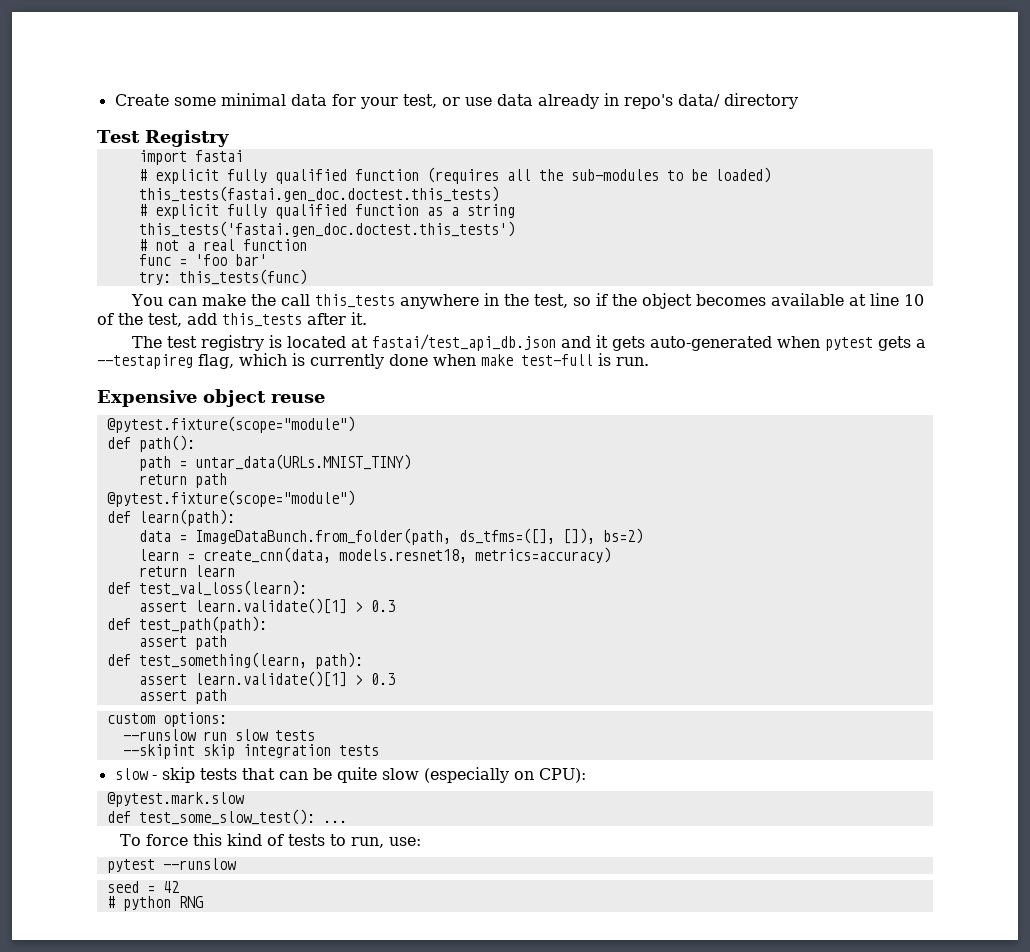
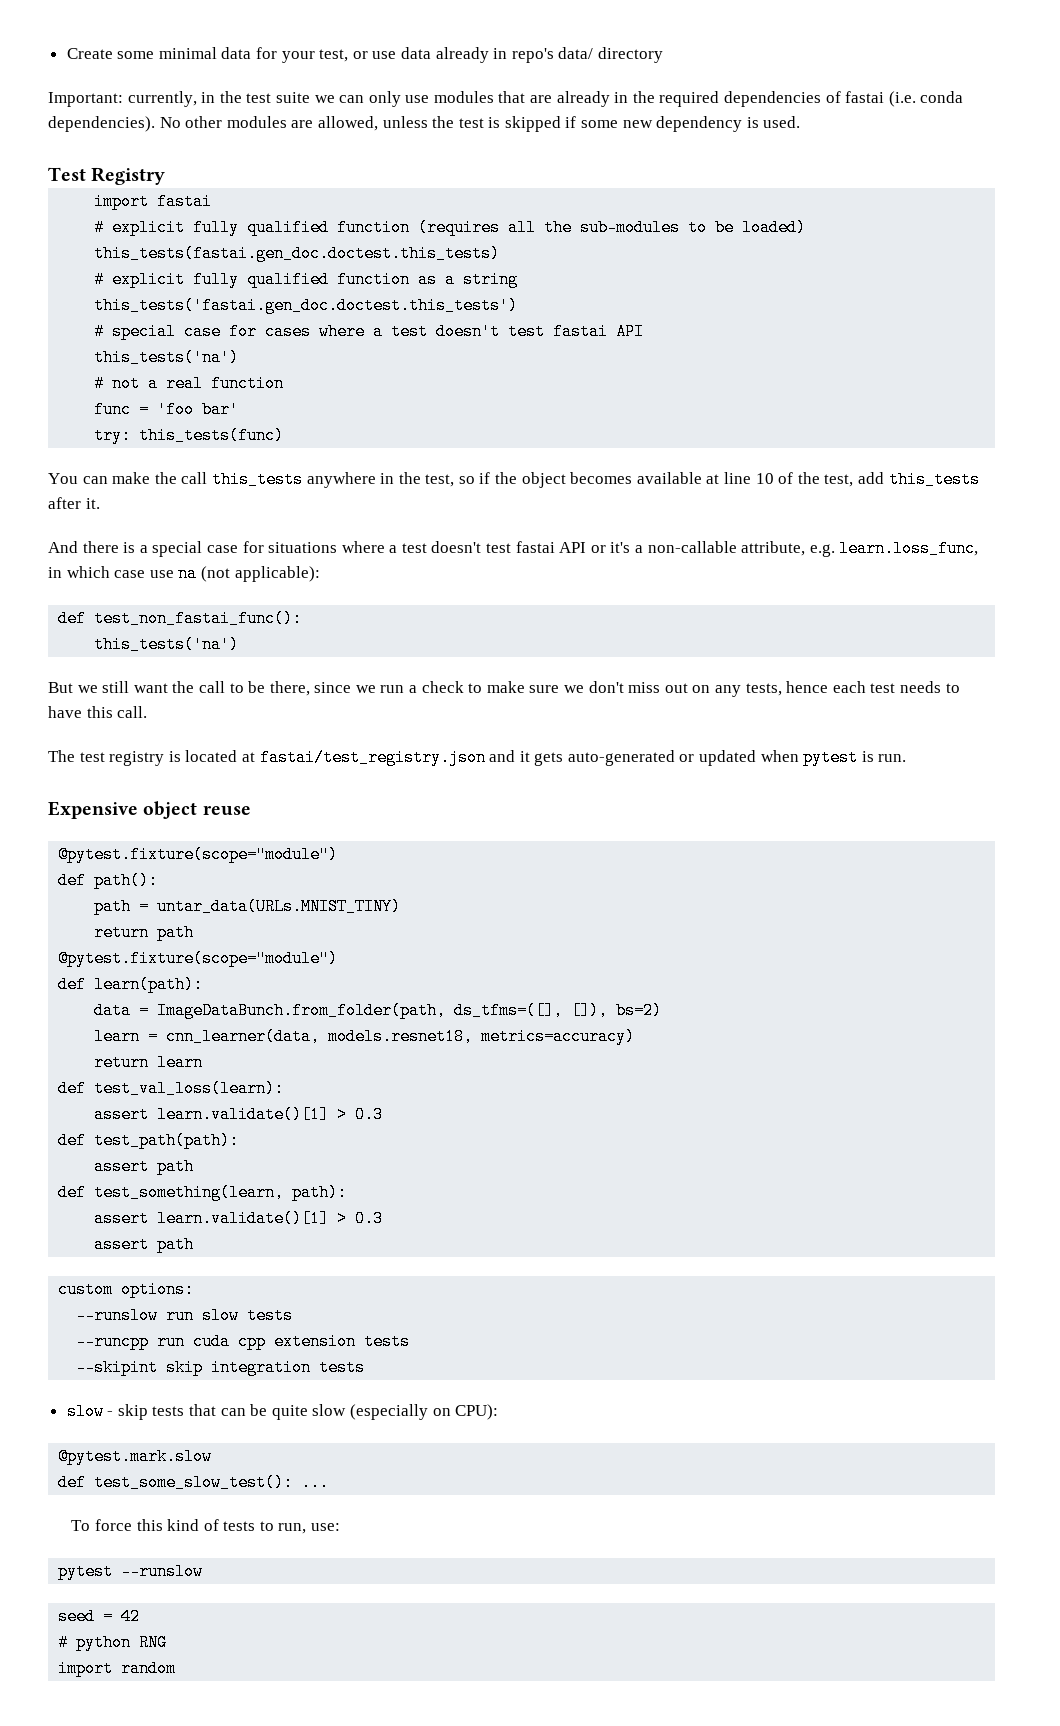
+ Important: currently, in the test suite we can only use modules that are already in the required dependencies of fastai (i.e. conda dependencies). No other modules are allowed, unless the test is skipped if some new dependency is used.
+ # special case for cases where a test doesn't test fastai API
+ this_tests('na')
+ And there is a special case for situations where a test doesn't test fastai API or it's a non-callable attribute, e.g. learn.loss_func, in which case use na (not applicable):
+ def test_non_fastai_func():
+ this_tests('na')
+ But we still want the call to be there, since we run a check to make sure we don't miss out on any tests, hence each test needs to have this call.
- The test registry is located at fastai/test_api_db.json and it gets auto-generated when pytest gets a --testapireg flag, which is currently done when make test-full is run.
+ The test registry is located at fastai/test_registry.json and it gets auto-generated or updated when pytest is run.
- learn = create_cnn(data, models.resnet18, metrics=accuracy)
+ learn = cnn_learner(data, models.resnet18, metrics=accuracy)
+ --runcpp run cuda cpp extension tests
+ import random

